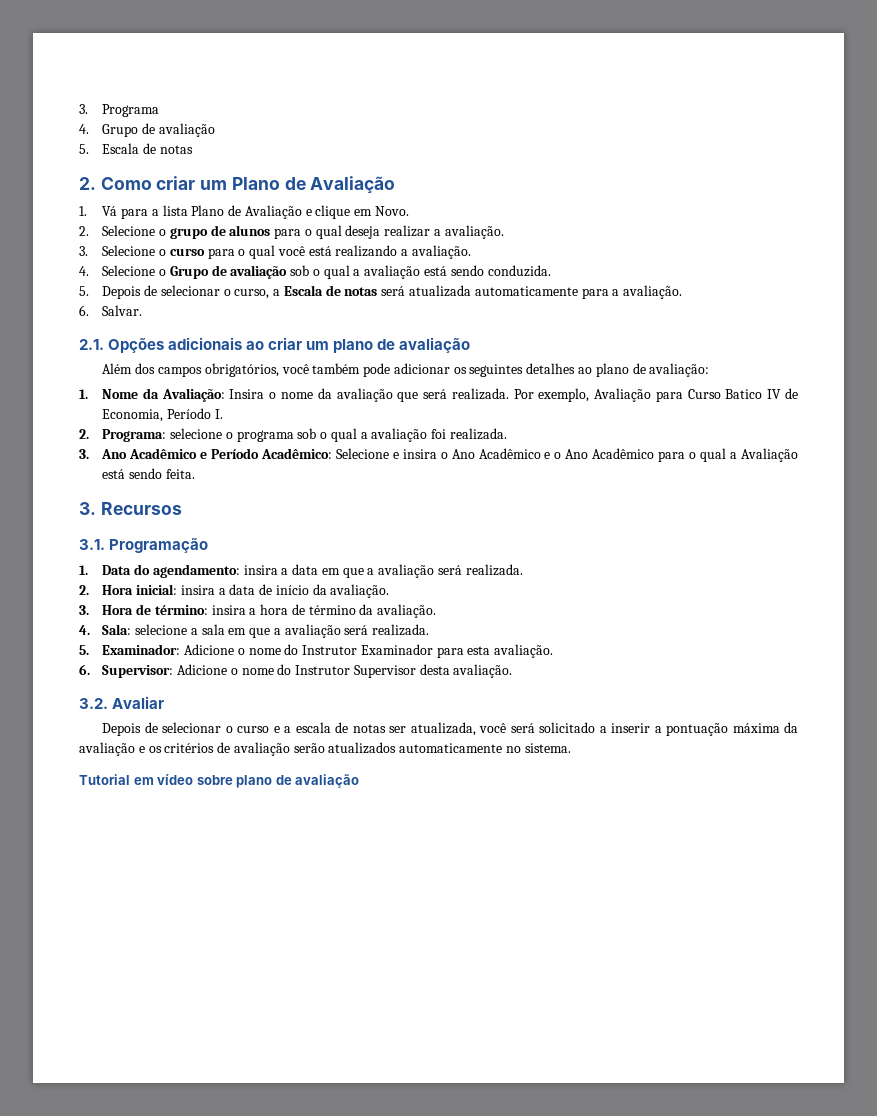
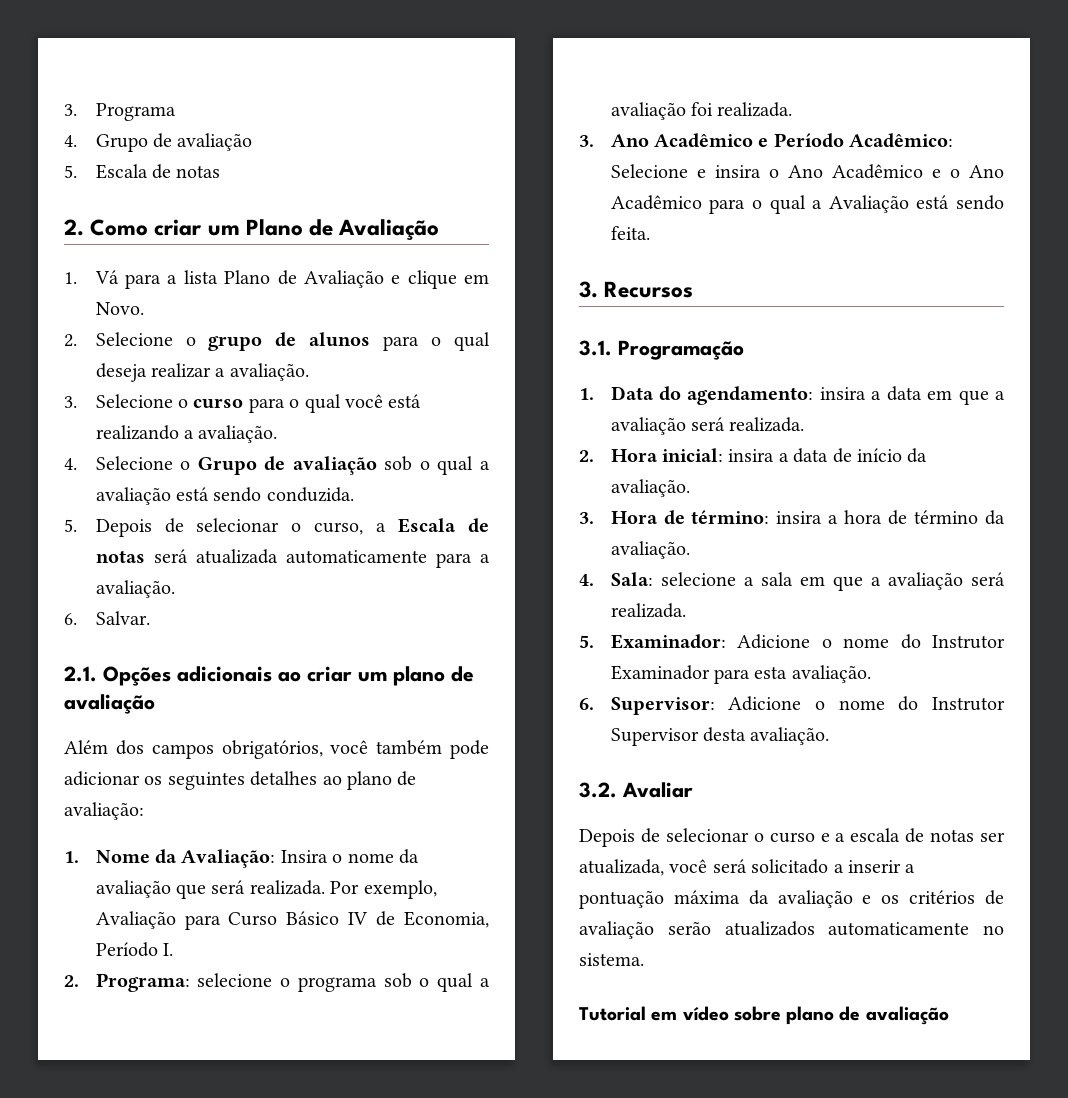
- Por exemplo, Avaliação para Curso Batico IV de Economia, Período I.
+ Por exemplo, Avaliação para Curso Básico IV de Economia, Período I.

